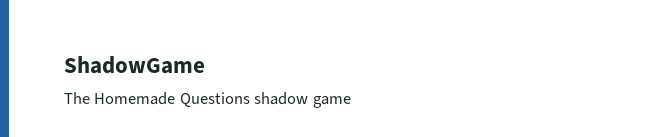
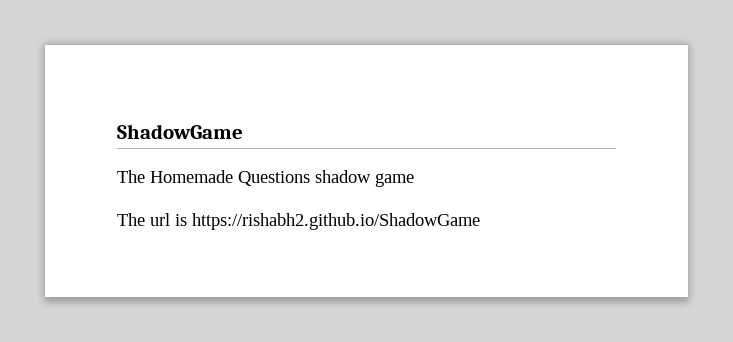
+ The url is https://rishabh2.github.io/ShadowGame

